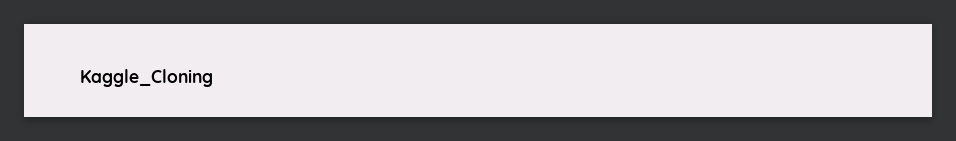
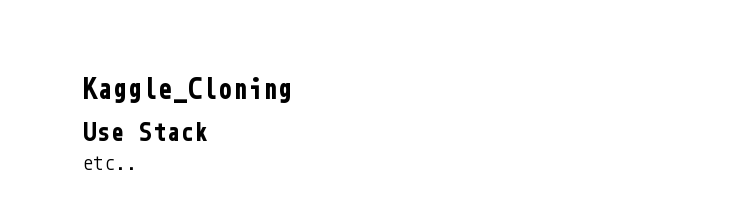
+ Use Stack
+ etc..

